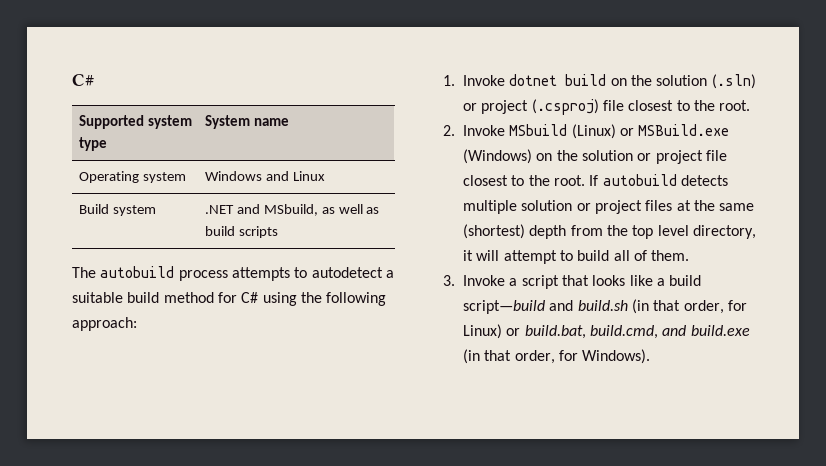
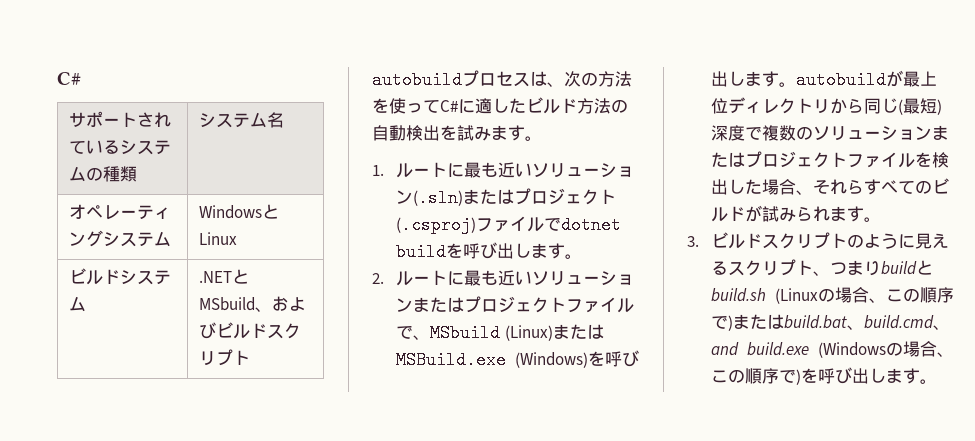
- Supported system type | System name
- Operating system | Windows and Linux
+ サポートされているシステムの種類 | システム名
+ オペレーティングシステム | WindowsとLinux
- Build system | .NET and MSbuild, as well as build scripts
- The autobuild process attempts to autodetect a suitable build method for C# using the following approach:
- 1. Invoke dotnet build on the solution (.sln) or project (.csproj) file closest to the root.
- 2. Invoke MSbuild (Linux) or MSBuild.exe (Windows) on the solution or project file closest to the root. If autobuild detects multiple solution or project files at the same (shortest) depth from the top level directory, it will attempt to build all of them.
- 3. Invoke a script that looks like a build script—build and build.sh (in that order, for Linux) or build.bat, build.cmd, and build.exe (in that order, for Windows).
+ ビルドシステム | .NETとMSbuild、およびビルドスクリプト
+ autobuildプロセスは、次の方法を使ってC#に適したビルド方法の自動検出を試みます。
+ 1.ルートに最も近いソリューション(.sln)またはプロジェクト(.csproj)ファイルでdotnet buildを呼び出します。
+ 2.ルートに最も近いソリューションまたはプロジェクトファイルで、MSbuild (Linux)またはMSBuild.exe (Windows)を呼び出します。autobuildが最上位ディレクトリから同じ(最短)深度で複数のソリューションまたはプロジェクトファイルを検出した場合、それらすべてのビルドが試みられます。
+ 3.ビルドスクリプトのように見えるスクリプト、つまりbuildとbuild.sh (Linuxの場合、この順序で)またはbuild.bat、build.cmd、and build.exe (Windowsの場合、この順序で)を呼び出します。

